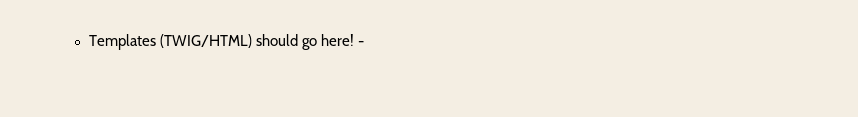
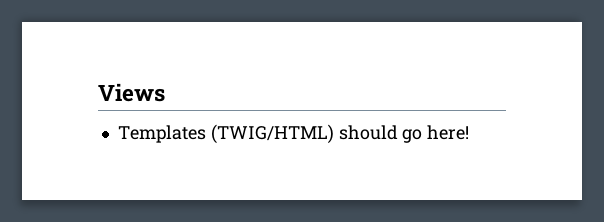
+ Views
- -

